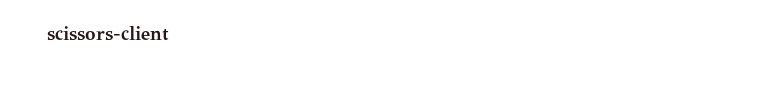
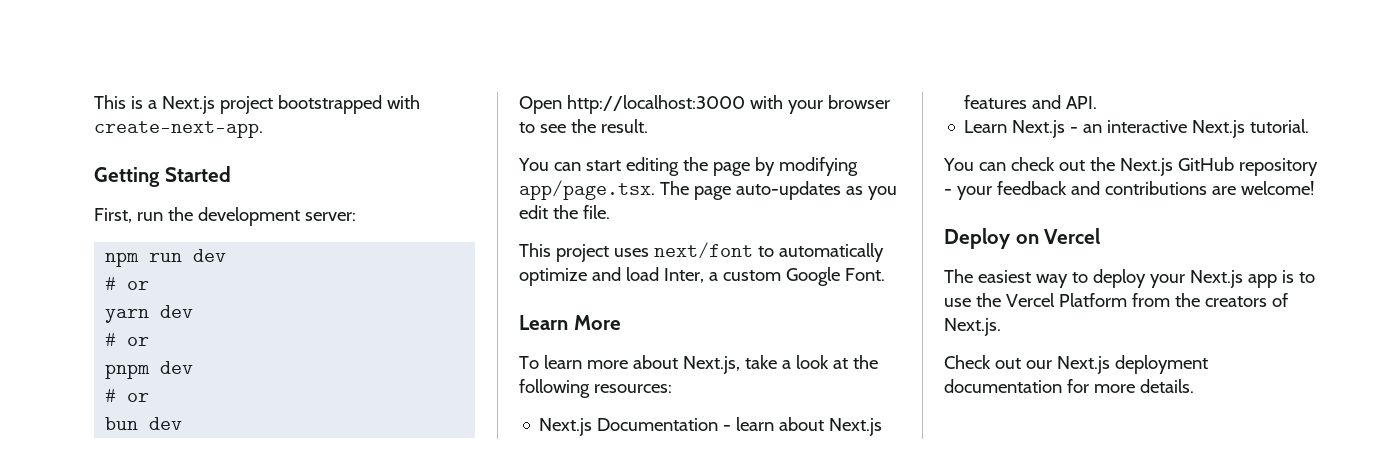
- scissors-client
+ This is a Next.js project bootstrapped with create-next-app.
+ Getting Started
+ First, run the development server:
+ npm run dev
+ # or
+ yarn dev
+ # or
+ pnpm dev
+ # or
+ bun dev
+ Open http://localhost:3000 with your browser to see the result.
+ You can start editing the page by modifying app/page.tsx. The page auto-updates as you edit the file.
+ This project uses next/font to automatically optimize and load Inter, a custom Google Font.
+ Learn More
+ To learn more about Next.js, take a look at the following resources:
+ Next.js Documentation - learn about Next.js features and API.
+ Learn Next.js - an interactive Next.js tutorial.
+ You can check out the Next.js GitHub repository - your feedback and contributions are welcome!
+ Deploy on Vercel
+ The easiest way to deploy your Next.js app is to use the Vercel Platform from the creators of Next.js.
+ Check out our Next.js deployment documentation for more details.

